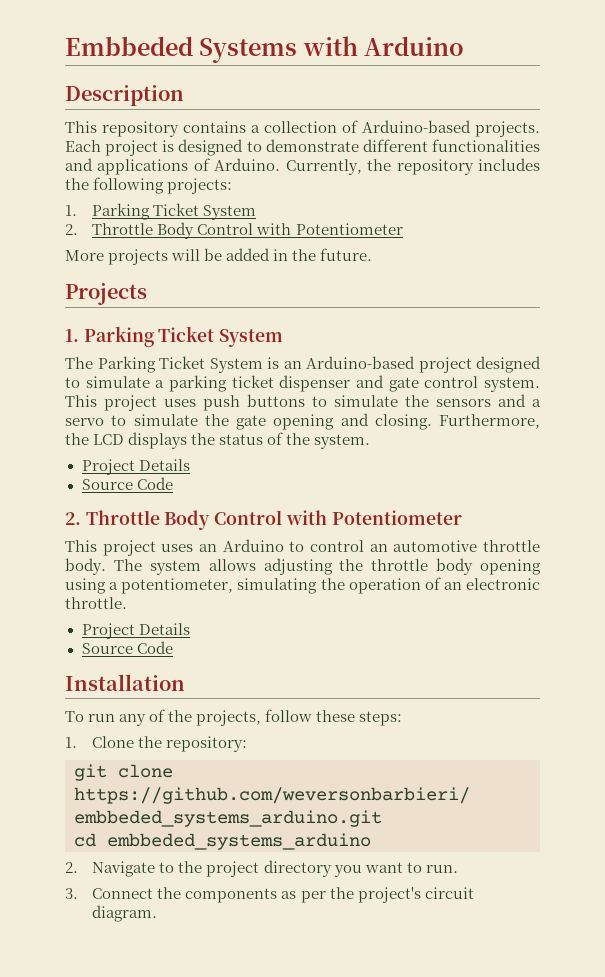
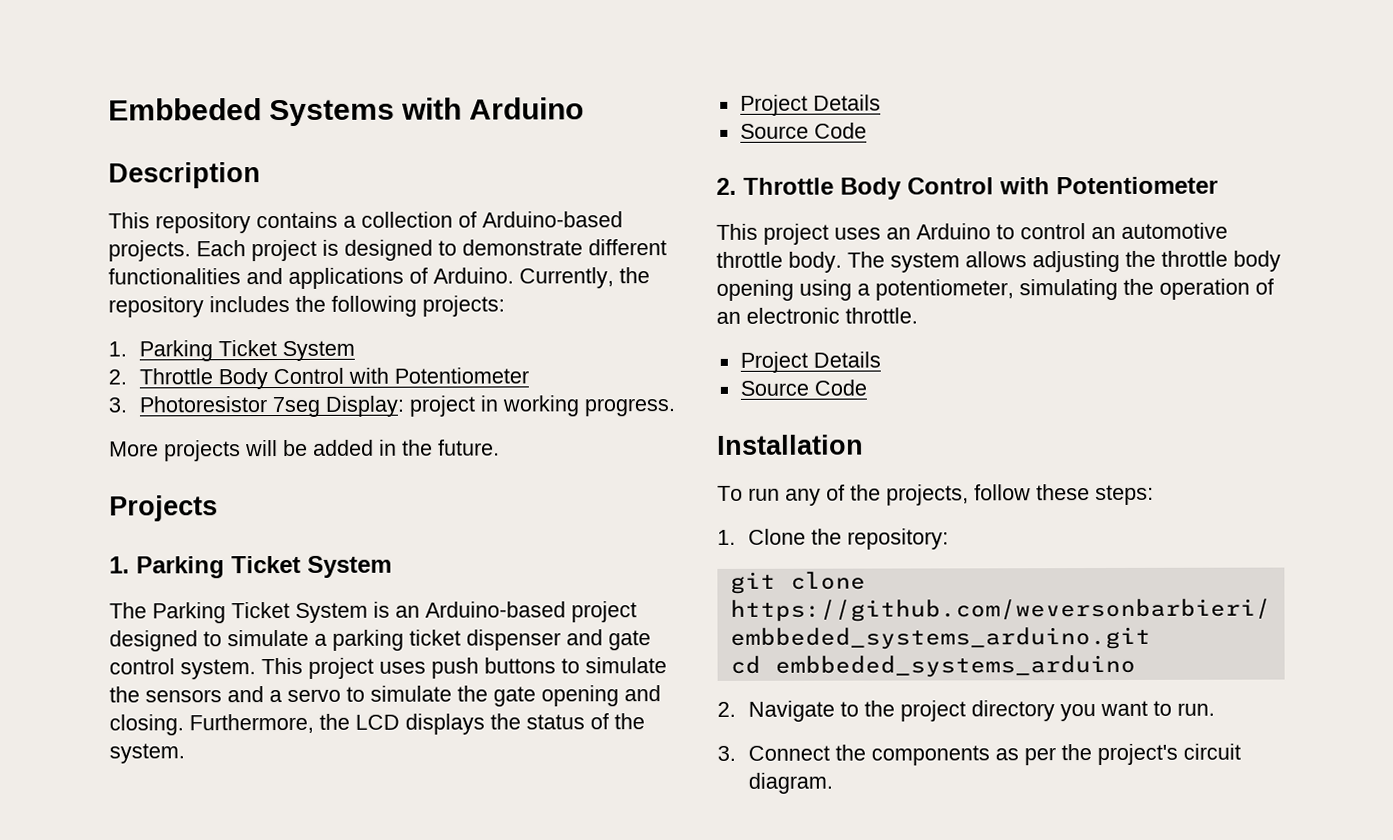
+ 3. Photoresistor 7seg Display: project in working progress.

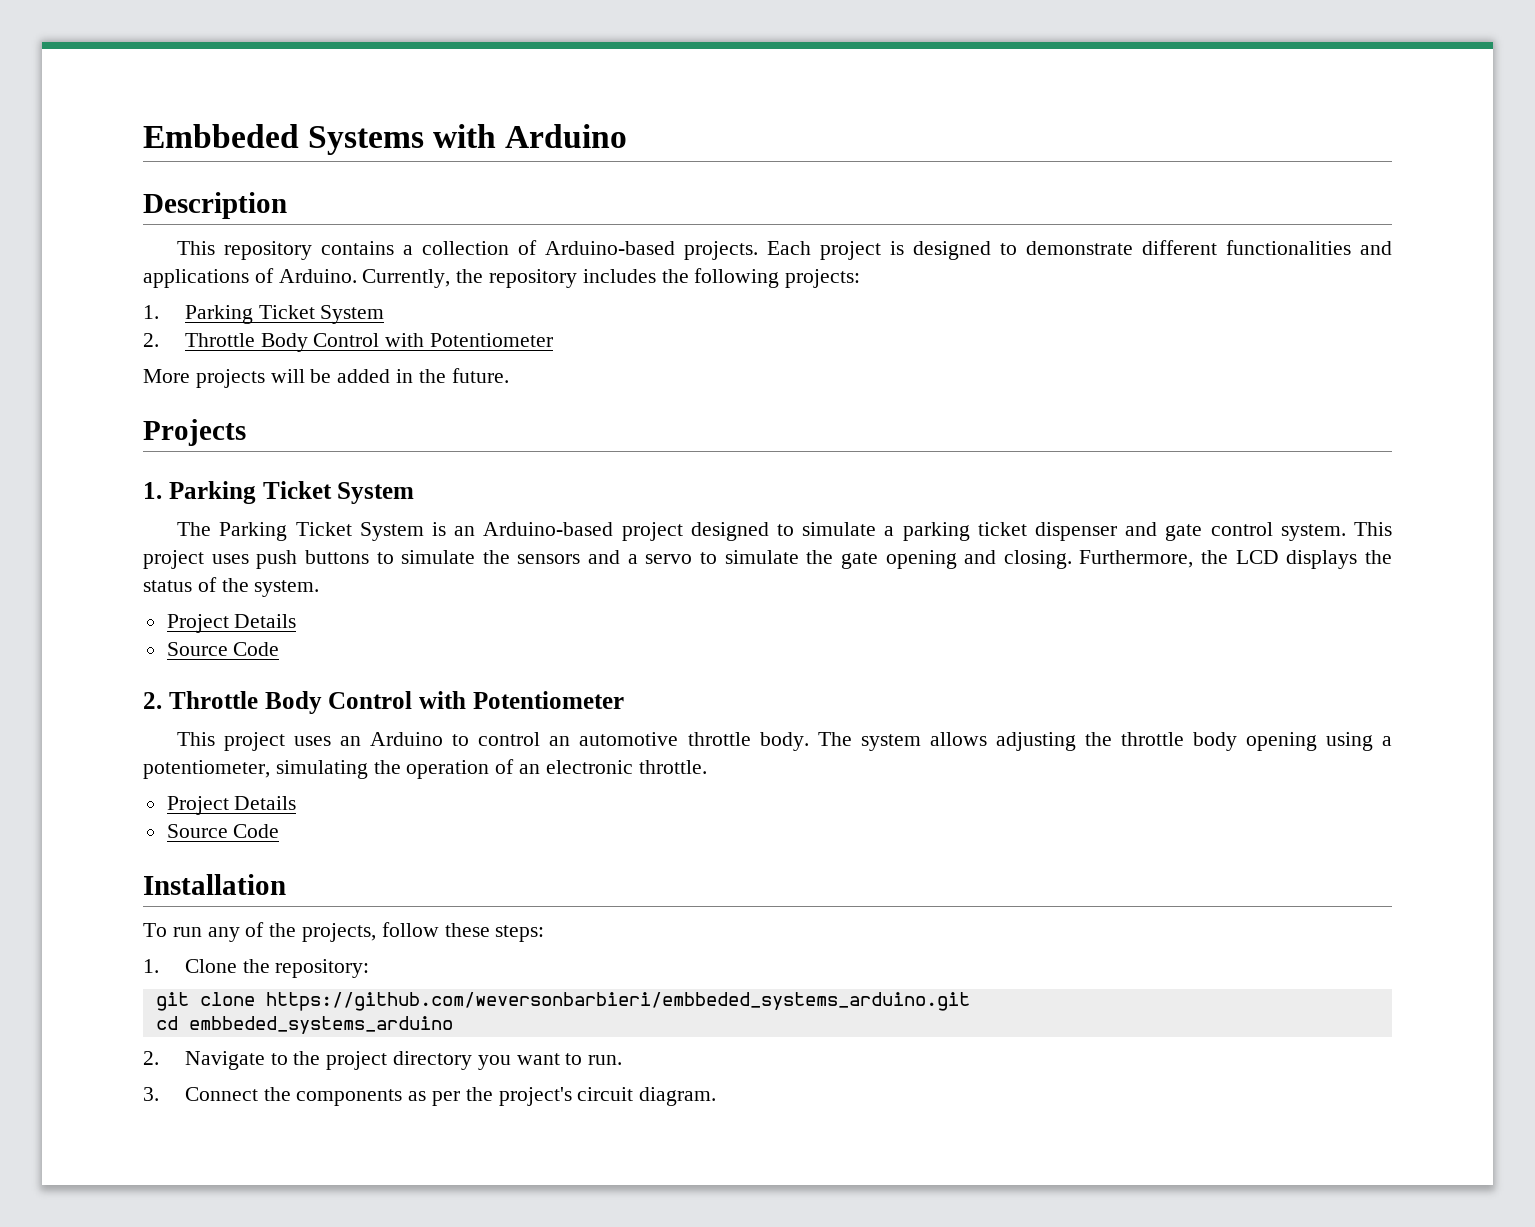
- 3. Photoresistor 7seg Display: project in working progress.

